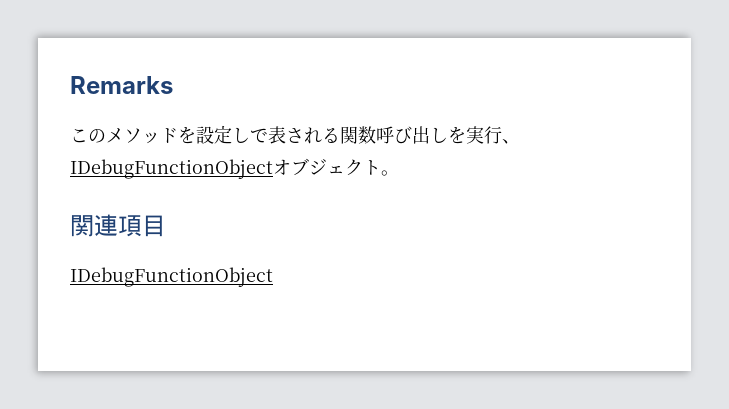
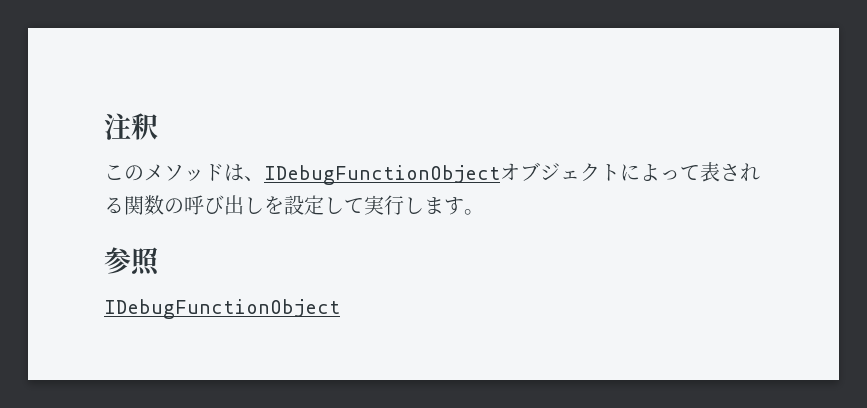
- Remarks
+ 注釈
- このメソッドを設定しで表される関数呼び出しを実行、IDebugFunctionObjectオブジェクト。
+ このメソッドは、IDebugFunctionObjectオブジェクトによって表される関数の呼び出しを設定して実行します。
- 関連項目
+ 参照

